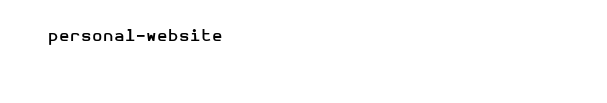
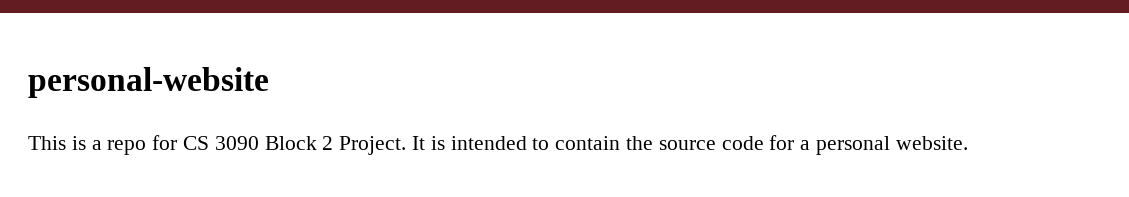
+ This is a repo for CS 3090 Block 2 Project. It is intended to contain the source code for a personal website.

